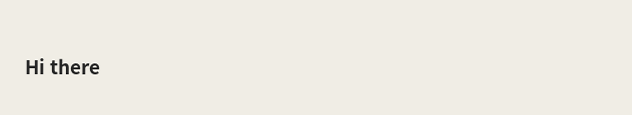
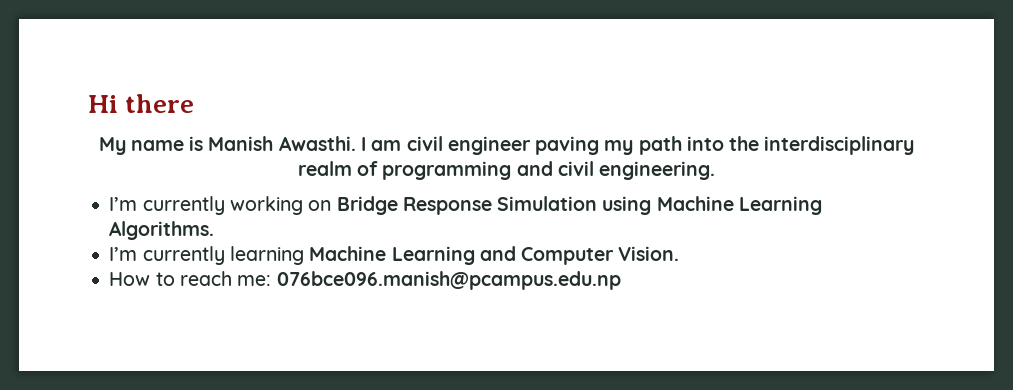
+ My name is Manish Awasthi. I am civil engineer paving my path into the interdisciplinary realm of programming and civil engineering.
+ I’m currently working on Bridge Response Simulation using Machine Learning Algorithms.
+ I’m currently learning Machine Learning and Computer Vision.
+ How to reach me: 076bce096.manish@pcampus.edu.np

